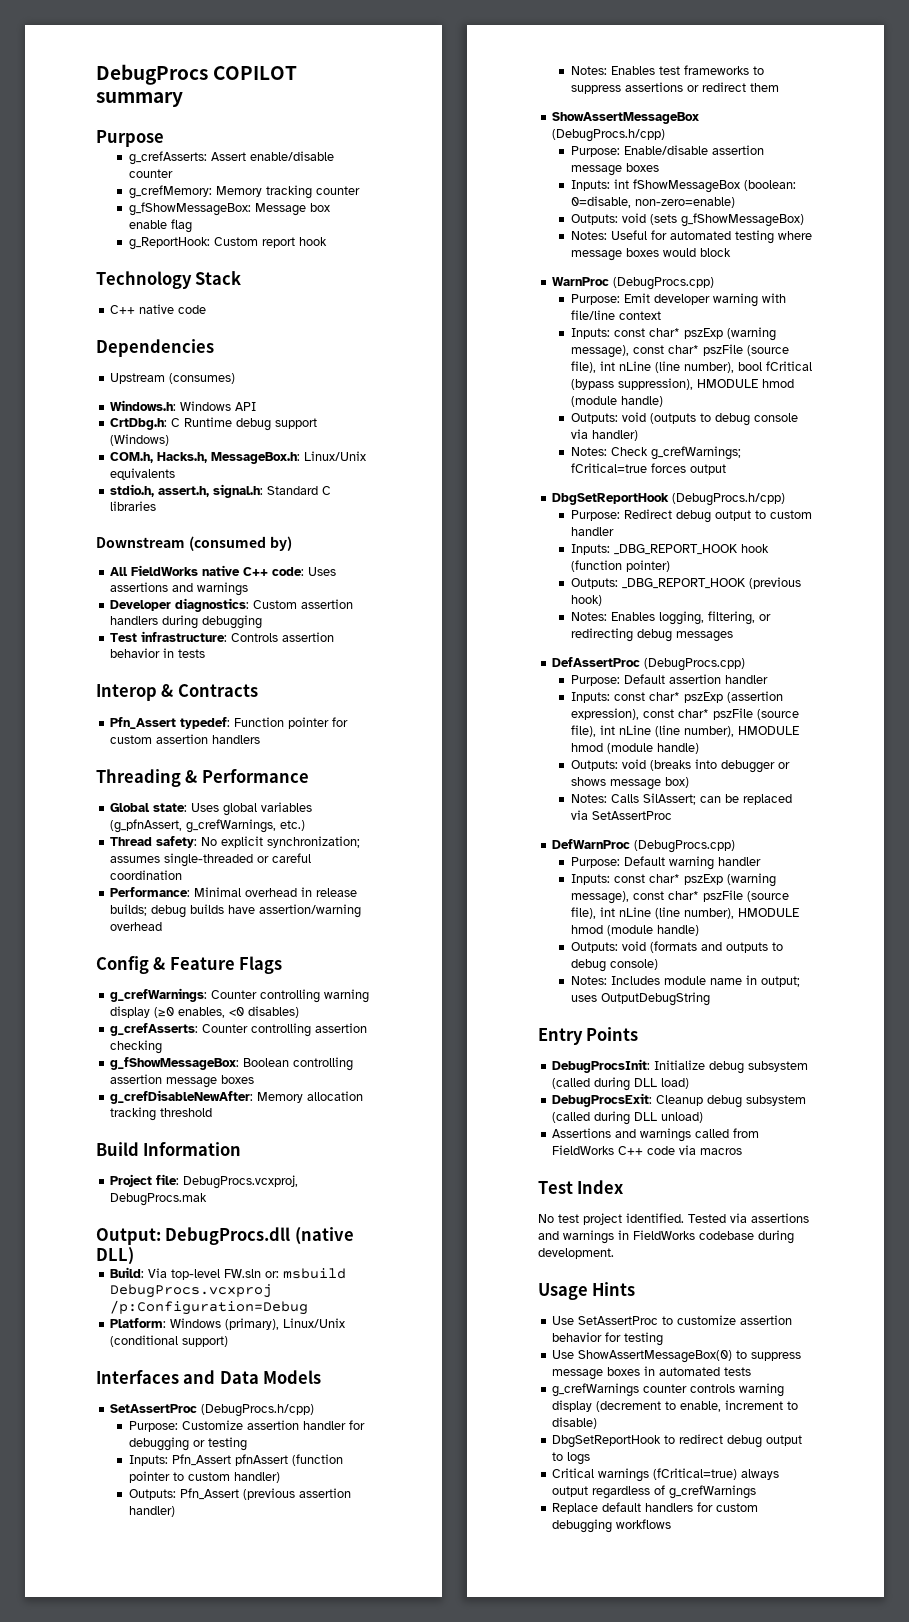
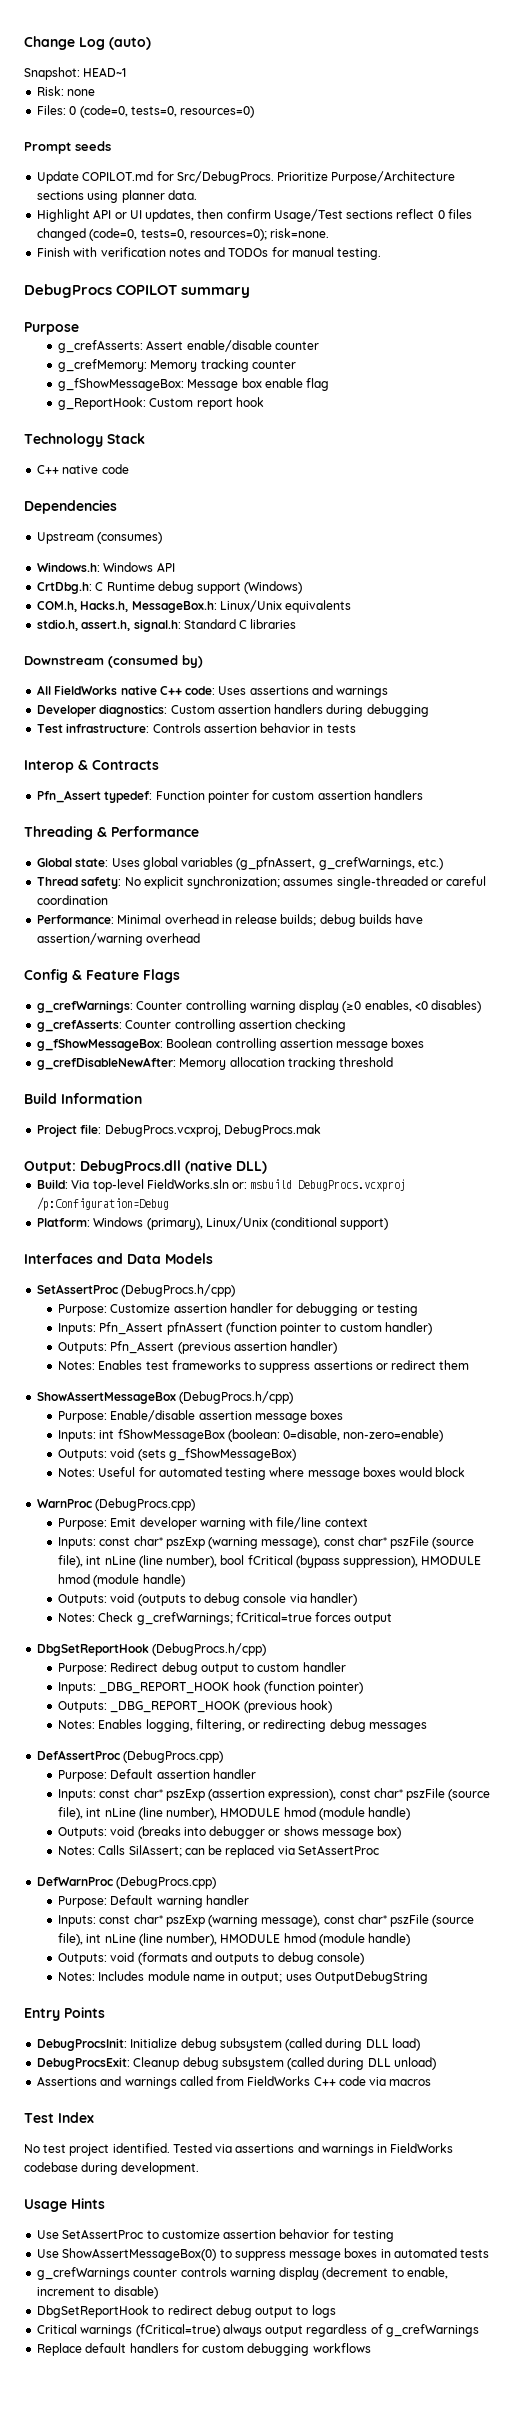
+ Change Log (auto)
+ Snapshot: HEAD~1
+ Risk: none
+ Files: 0 (code=0, tests=0, resources=0)
+ Prompt seeds
+ Update COPILOT.md for Src/DebugProcs. Prioritize Purpose/Architecture sections using planner data.
+ Highlight API or UI updates, then confirm Usage/Test sections reflect 0 files changed (code=0, tests=0, resources=0); risk=none.
+ Finish with verification notes and TODOs for manual testing.
- Build: Via top-level FW.sln or: msbuild DebugProcs.vcxproj /p:Configuration=Debug
+ Build: Via top-level FieldWorks.sln or: msbuild DebugProcs.vcxproj /p:Configuration=Debug

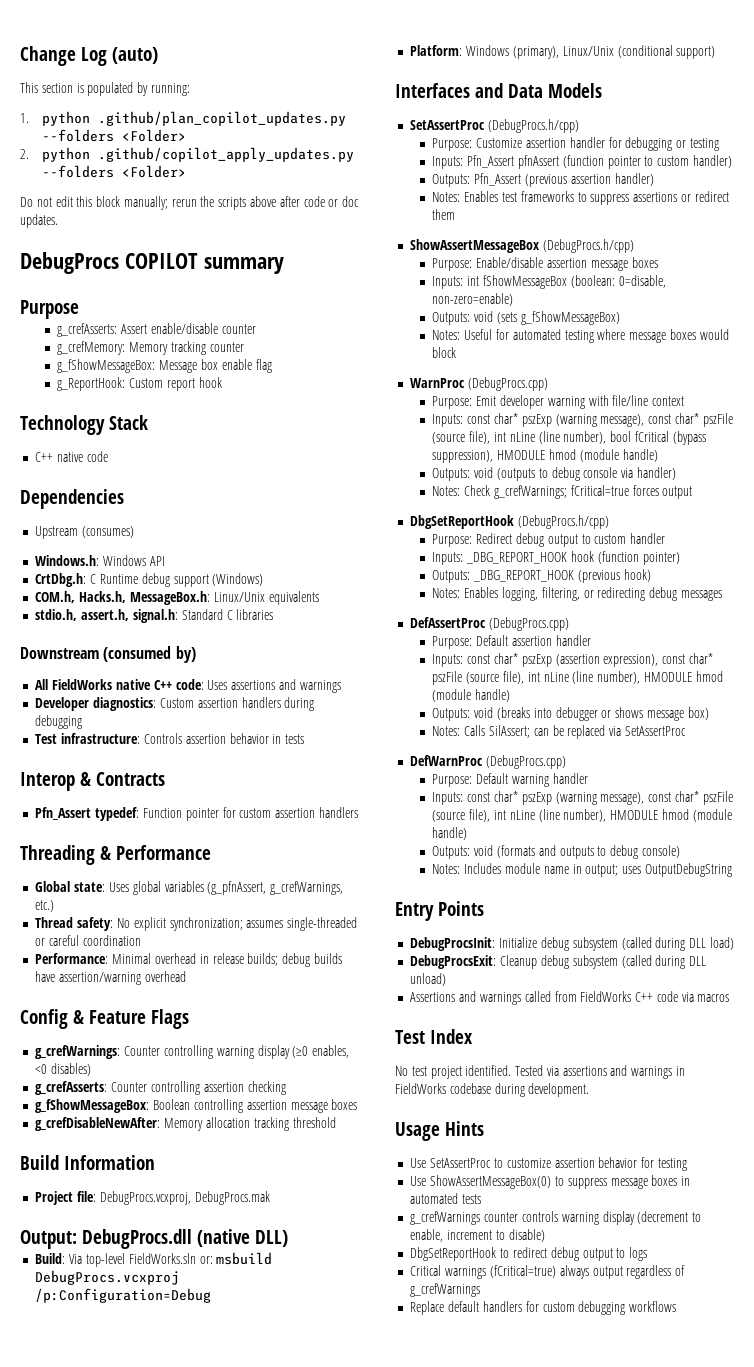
- Snapshot: HEAD~1
- Risk: none
- Files: 0 (code=0, tests=0, resources=0)
- Prompt seeds
- Update COPILOT.md for Src/DebugProcs. Prioritize Purpose/Architecture sections using planner data.
- Highlight API or UI updates, then confirm Usage/Test sections reflect 0 files changed (code=0, tests=0, resources=0); risk=none.
- Finish with verification notes and TODOs for manual testing.
+ This section is populated by running:
+ 1. python .github/plan_copilot_updates.py --folders <Folder>
+ 2. python .github/copilot_apply_updates.py --folders <Folder>
+ Do not edit this block manually; rerun the scripts above after code or doc updates.

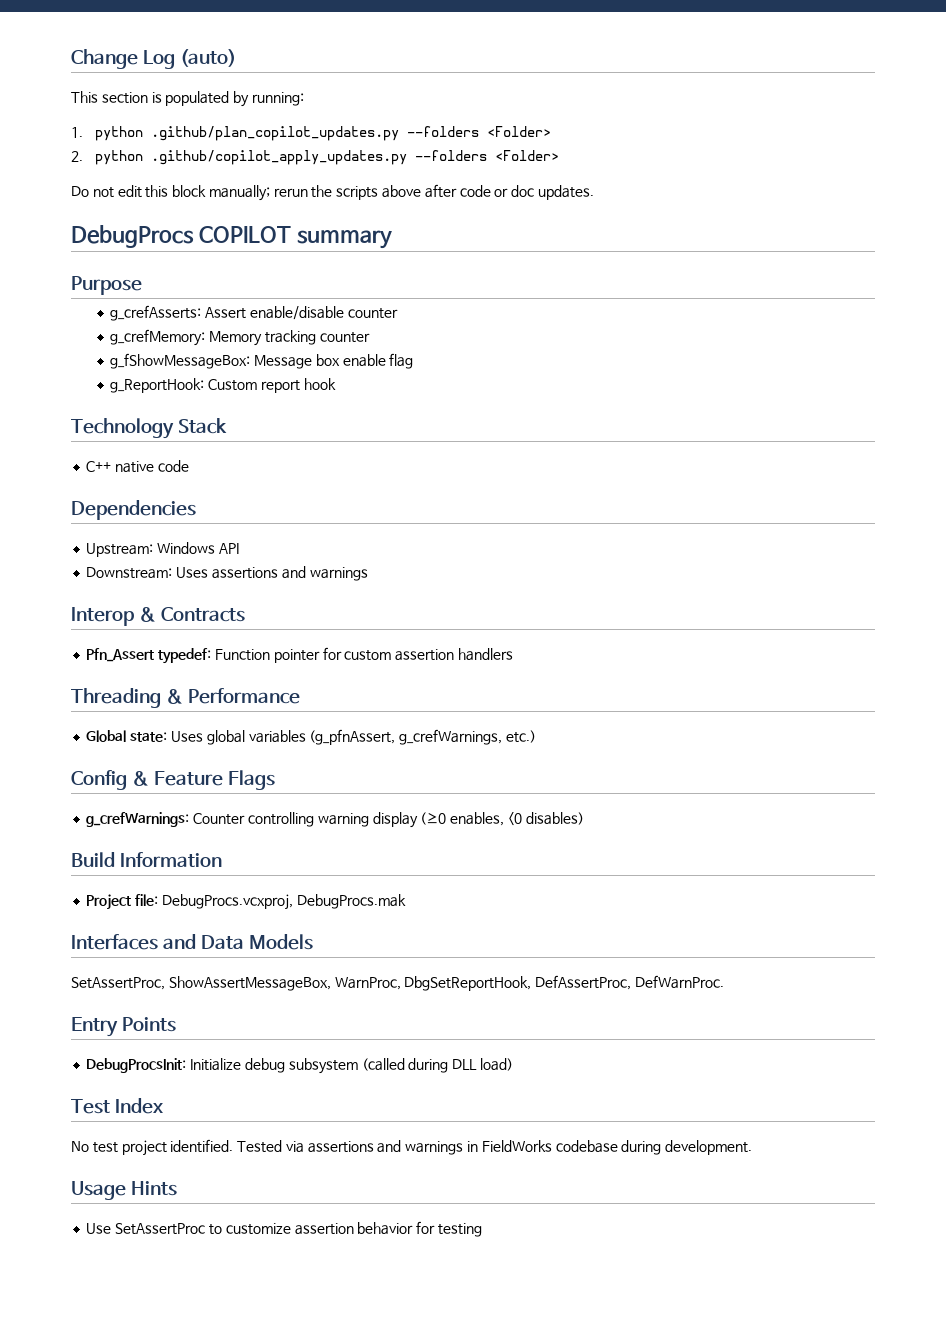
- Upstream (consumes)
- Windows.h: Windows API
+ Upstream: Windows API
- CrtDbg.h: C Runtime debug support (Windows)
- COM.h, Hacks.h, MessageBox.h: Linux/Unix equivalents
- stdio.h, assert.h, signal.h: Standard C libraries
- Downstream (consumed by)
- All FieldWorks native C++ code: Uses assertions and warnings
- Developer diagnostics: Custom assertion handlers during debugging
- Test infrastructure: Controls assertion behavior in tests
+ Downstream: Uses assertions and warnings
- Thread safety: No explicit synchronization; assumes single-threaded or careful coordination
- Performance: Minimal overhead in release builds; debug builds have assertion/warning overhead
- g_crefAsserts: Counter controlling assertion checking
- g_fShowMessageBox: Boolean controlling assertion message boxes
- g_crefDisableNewAfter: Memory allocation tracking threshold
- Output: DebugProcs.dll (native DLL)
- Build: Via top-level FieldWorks.sln or: msbuild DebugProcs.vcxproj /p:Configuration=Debug
- Platform: Windows (primary), Linux/Unix (conditional support)
  Interfaces and Data Models
- SetAssertProc (DebugProcs.h/cpp)
- Purpose: Customize assertion handler for debugging or testing
- Inputs: Pfn_Assert pfnAssert (function pointer to custom handler)
- Outputs: Pfn_Assert (previous assertion handler)
- Notes: Enables test frameworks to suppress assertions or redirect them
- ShowAssertMessageBox (DebugProcs.h/cpp)
- Purpose: Enable/disable assertion message boxes
- Inputs: int fShowMessageBox (boolean: 0=disable, non-zero=enable)
- Outputs: void (sets g_fShowMessageBox)
- Notes: Useful for automated testing where message boxes would block
- WarnProc (DebugProcs.cpp)
- Purpose: Emit developer warning with file/line context
- Inputs: const char* pszExp (warning message), const char* pszFile (source file), int nLine (line number), bool fCritical (bypass suppression), HMODULE hmod (module handle)
- Outputs: void (outputs to debug console via handler)
- Notes: Check g_crefWarnings; fCritical=true forces output
- DbgSetReportHook (DebugProcs.h/cpp)
- Purpose: Redirect debug output to custom handler
- Inputs: _DBG_REPORT_HOOK hook (function pointer)
- Outputs: _DBG_REPORT_HOOK (previous hook)
- Notes: Enables logging, filtering, or redirecting debug messages
- DefAssertProc (DebugProcs.cpp)
- Purpose: Default assertion handler
- Inputs: const char* pszExp (assertion expression), const char* pszFile (source file), int nLine (line number), HMODULE hmod (module handle)
- Outputs: void (breaks into debugger or shows message box)
- Notes: Calls SilAssert; can be replaced via SetAssertProc
- DefWarnProc (DebugProcs.cpp)
- Purpose: Default warning handler
- Inputs: const char* pszExp (warning message), const char* pszFile (source file), int nLine (line number), HMODULE hmod (module handle)
- Outputs: void (formats and outputs to debug console)
- Notes: Includes module name in output; uses OutputDebugString
+ SetAssertProc, ShowAssertMessageBox, WarnProc, DbgSetReportHook, DefAssertProc, DefWarnProc.
- DebugProcsExit: Cleanup debug subsystem (called during DLL unload)
- Assertions and warnings called from FieldWorks C++ code via macros
- Use ShowAssertMessageBox(0) to suppress message boxes in automated tests
- g_crefWarnings counter controls warning display (decrement to enable, increment to disable)
- DbgSetReportHook to redirect debug output to logs
- Critical warnings (fCritical=true) always output regardless of g_crefWarnings
- Replace default handlers for custom debugging workflows

